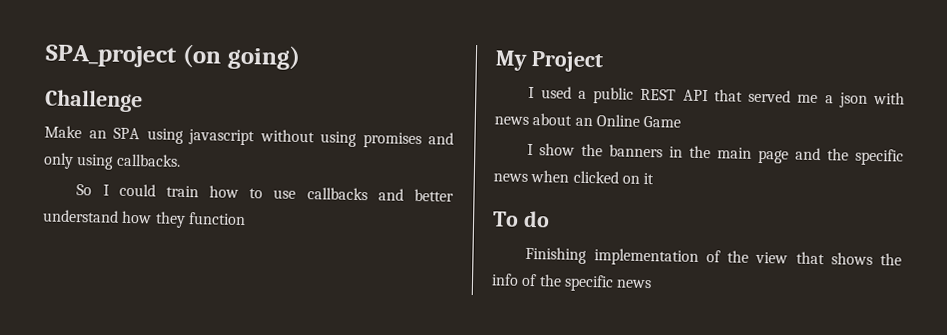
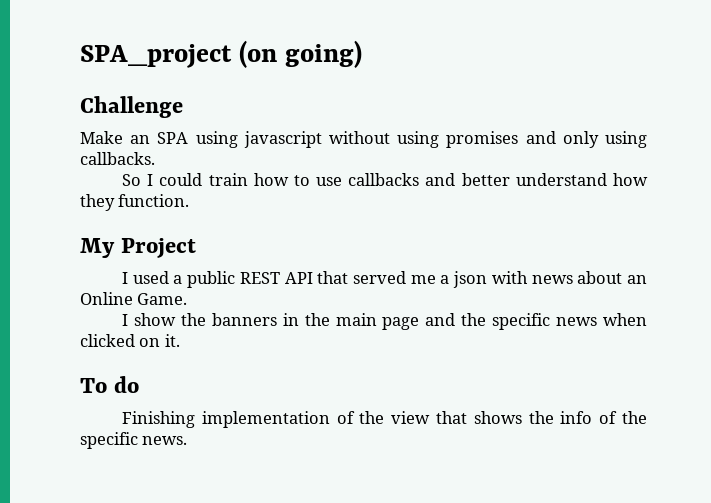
- So I could train how to use callbacks and better understand how they function
+ So I could train how to use callbacks and better understand how they function.
- I used a public REST API that served me a json with news about an Online Game
+ I used a public REST API that served me a json with news about an Online Game.
- I show the banners in the main page and the specific news when clicked on it
+ I show the banners in the main page and the specific news when clicked on it.
- Finishing implementation of the view that shows the info of the specific news
+ Finishing implementation of the view that shows the info of the specific news.

